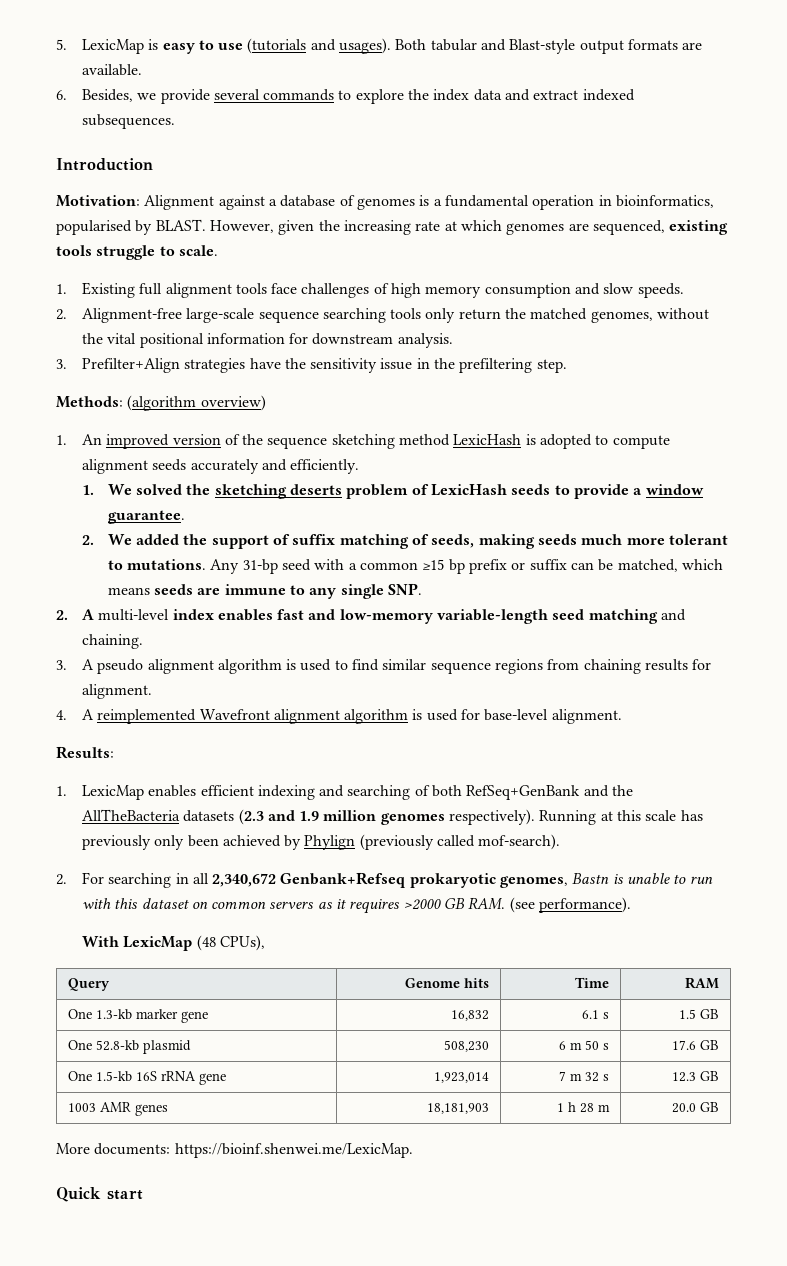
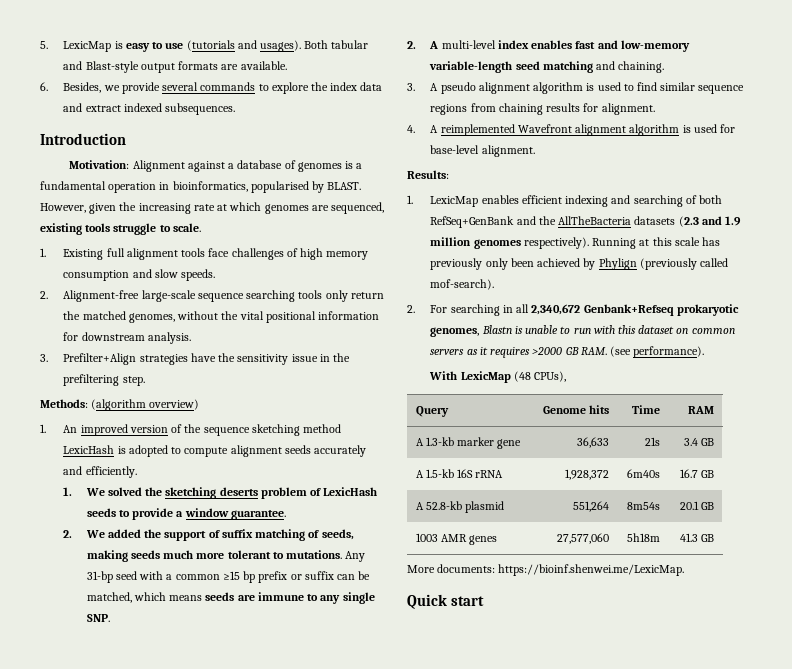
- 2. For searching in all 2,340,672 Genbank+Refseq prokaryotic genomes, Bastn is unable to run with this dataset on common servers as it requires >2000 GB RAM. (see performance).
+ 2. For searching in all 2,340,672 Genbank+Refseq prokaryotic genomes, Blastn is unable to run with this dataset on common servers as it requires >2000 GB RAM. (see performance).
- One 1.3-kb marker gene | 16,832 | 6.1 s | 1.5 GB
- One 52.8-kb plasmid | 508,230 | 6 m 50 s | 17.6 GB
- One 1.5-kb 16S rRNA gene | 1,923,014 | 7 m 32 s | 12.3 GB
- 1003 AMR genes | 18,181,903 | 1 h 28 m | 20.0 GB
+ A 1.3-kb marker gene | 36,633 | 21s | 3.4 GB
+ A 1.5-kb 16S rRNA | 1,928,372 | 6m40s | 16.7 GB
+ A 52.8-kb plasmid | 551,264 | 8m54s | 20.1 GB
+ 1003 AMR genes | 27,577,060 | 5h18m | 41.3 GB

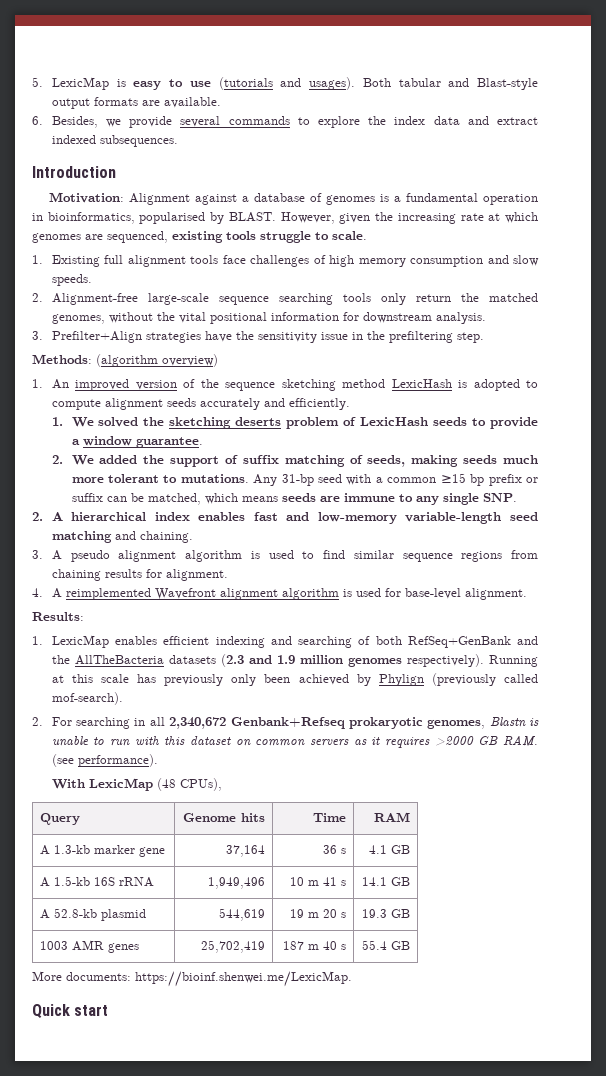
- 2. A multi-level index enables fast and low-memory variable-length seed matching and chaining.
+ 2. A hierarchical index enables fast and low-memory variable-length seed matching and chaining.
- A 1.3-kb marker gene | 36,633 | 21s | 3.4 GB
+ A 1.3-kb marker gene | 37,164 | 36 s | 4.1 GB
- A 1.5-kb 16S rRNA | 1,928,372 | 6m40s | 16.7 GB
- A 52.8-kb plasmid | 551,264 | 8m54s | 20.1 GB
- 1003 AMR genes | 27,577,060 | 5h18m | 41.3 GB
+ A 1.5-kb 16S rRNA | 1,949,496 | 10 m 41 s | 14.1 GB
+ A 52.8-kb plasmid | 544,619 | 19 m 20 s | 19.3 GB
+ 1003 AMR genes | 25,702,419 | 187 m 40 s | 55.4 GB

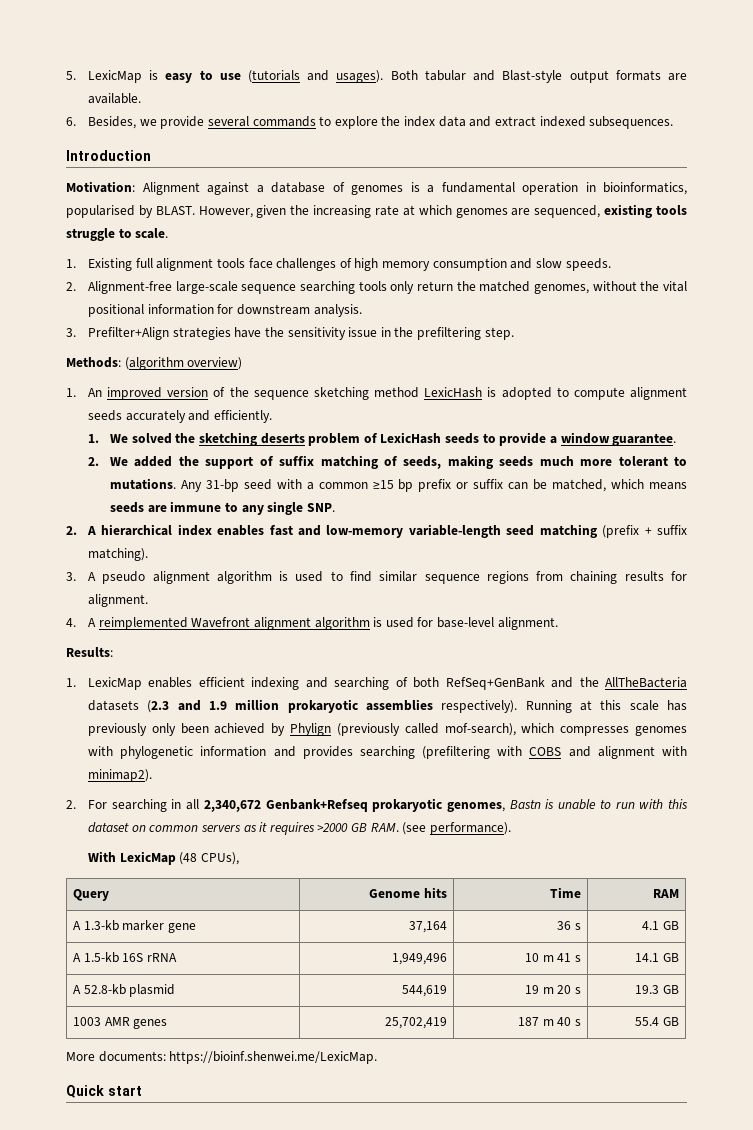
- 2. A hierarchical index enables fast and low-memory variable-length seed matching and chaining.
+ 2. A hierarchical index enables fast and low-memory variable-length seed matching (prefix + suffix matching).
- 1. LexicMap enables efficient indexing and searching of both RefSeq+GenBank and the AllTheBacteria datasets (2.3 and 1.9 million genomes respectively).
+ 1. LexicMap enables efficient indexing and searching of both RefSeq+GenBank and the AllTheBacteria datasets (2.3 and 1.9 million prokaryotic assemblies respectively).
- Running at this scale has previously only been achieved by Phylign (previously called mof-search).
+ Running at this scale has previously only been achieved by Phylign (previously called mof-search), which compresses genomes with phylogenetic information and provides searching (prefiltering with COBS and alignment with minimap2).
- 2. For searching in all 2,340,672 Genbank+Refseq prokaryotic genomes, Blastn is unable to run with this dataset on common servers as it requires >2000 GB RAM. (see performance).
+ 2. For searching in all 2,340,672 Genbank+Refseq prokaryotic genomes, Bastn is unable to run with this dataset on common servers as it requires >2000 GB RAM. (see performance).

